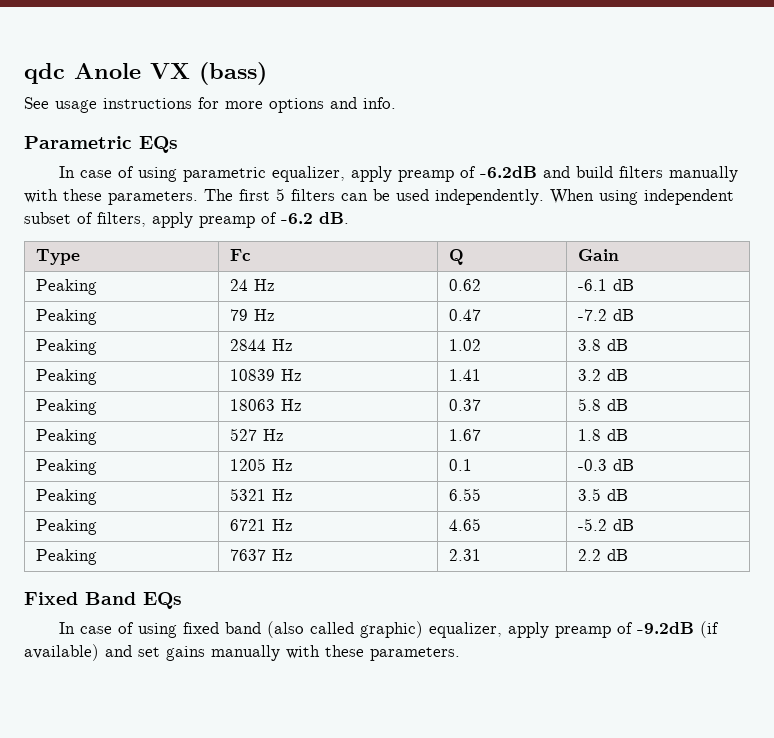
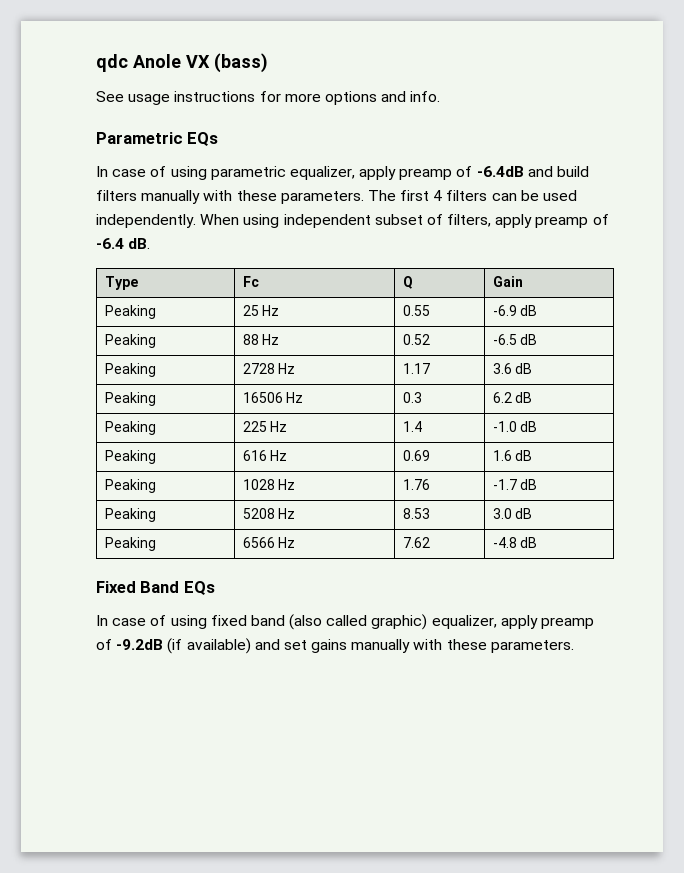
- In case of using parametric equalizer, apply preamp of -6.2dB and build filters manually with these parameters.
+ In case of using parametric equalizer, apply preamp of -6.4dB and build filters manually with these parameters.
- The first 5 filters can be used independently.
+ The first 4 filters can be used independently.
- When using independent subset of filters, apply preamp of -6.2 dB.
+ When using independent subset of filters, apply preamp of -6.4 dB.
- Peaking | 24 Hz | 0.62 | -6.1 dB
- Peaking | 79 Hz | 0.47 | -7.2 dB
- Peaking | 2844 Hz | 1.02 | 3.8 dB
- Peaking | 10839 Hz | 1.41 | 3.2 dB
- Peaking | 18063 Hz | 0.37 | 5.8 dB
- Peaking | 527 Hz | 1.67 | 1.8 dB
- Peaking | 1205 Hz | 0.1 | -0.3 dB
- Peaking | 5321 Hz | 6.55 | 3.5 dB
- Peaking | 6721 Hz | 4.65 | -5.2 dB
- Peaking | 7637 Hz | 2.31 | 2.2 dB
+ Peaking | 25 Hz | 0.55 | -6.9 dB
+ Peaking | 88 Hz | 0.52 | -6.5 dB
+ Peaking | 2728 Hz | 1.17 | 3.6 dB
+ Peaking | 16506 Hz | 0.3 | 6.2 dB
+ Peaking | 225 Hz | 1.4 | -1.0 dB
+ Peaking | 616 Hz | 0.69 | 1.6 dB
+ Peaking | 1028 Hz | 1.76 | -1.7 dB
+ Peaking | 5208 Hz | 8.53 | 3.0 dB
+ Peaking | 6566 Hz | 7.62 | -4.8 dB

